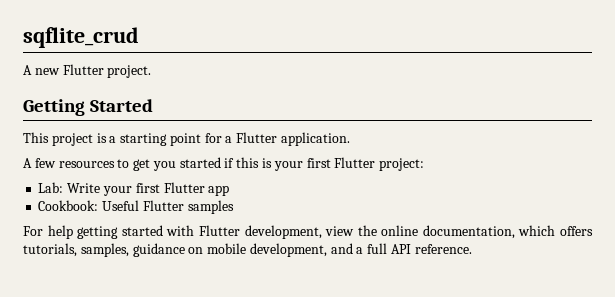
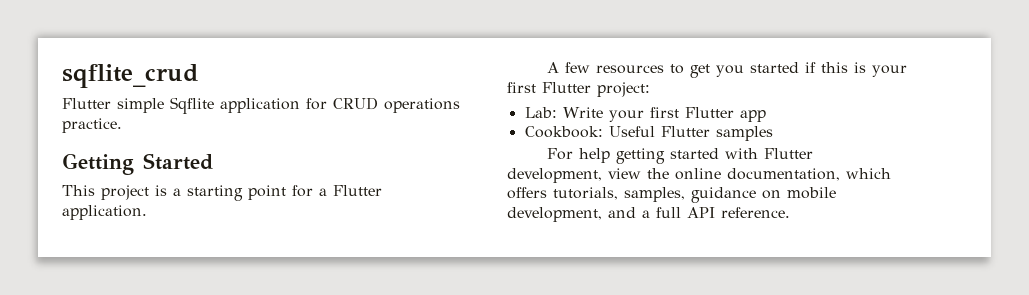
- A new Flutter project.
+ Flutter simple Sqflite application for CRUD operations practice.

